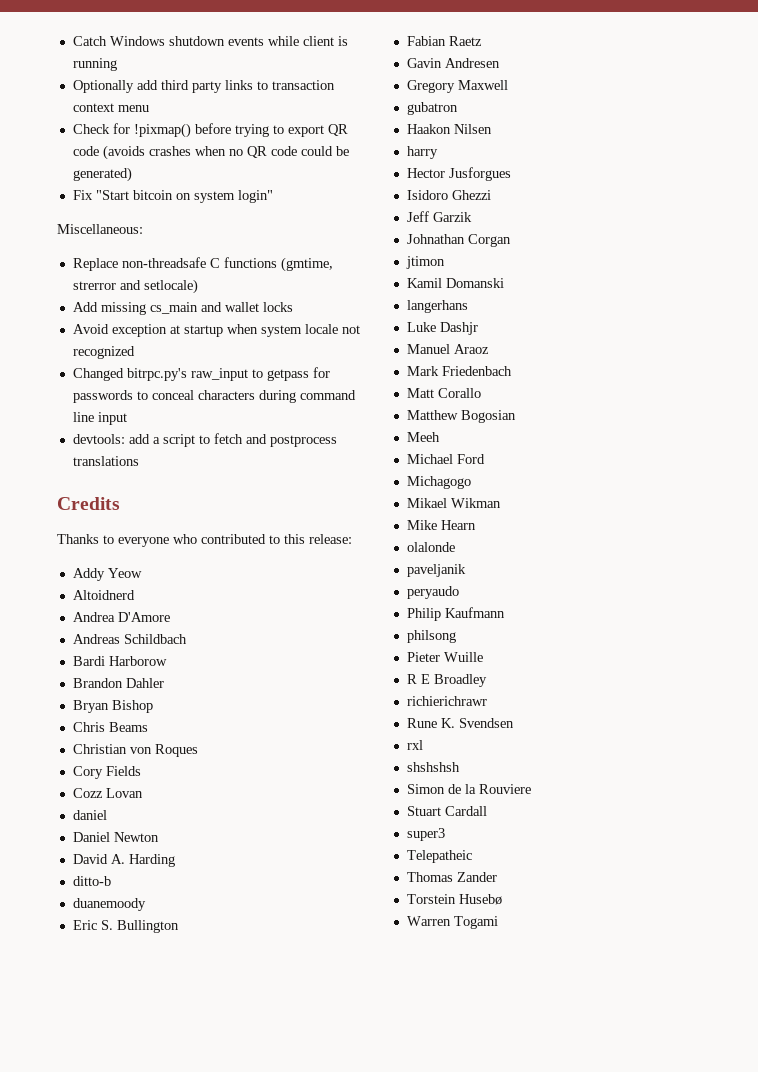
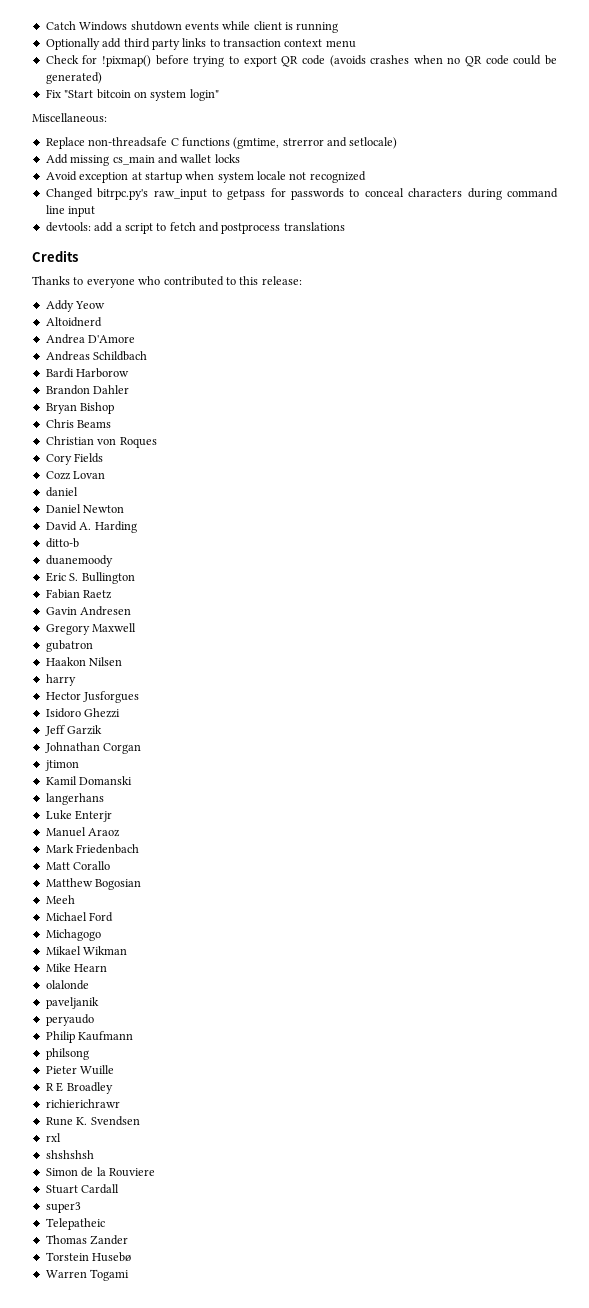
- Luke Dashjr
+ Luke Enterjr

